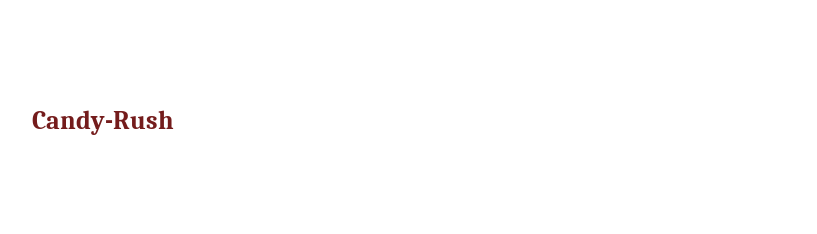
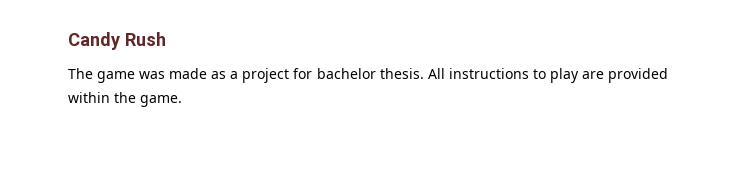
- Candy-Rush
+ Candy Rush
+ The game was made as a project for bachelor thesis. All instructions to play are provided within the game.

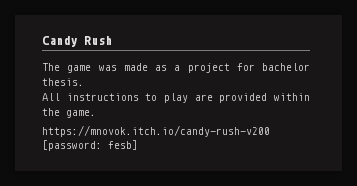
- The game was made as a project for bachelor thesis. All instructions to play are provided within the game.
+ The game was made as a project for bachelor thesis.
+ All instructions to play are provided within the game.
+ https://mnovok.itch.io/candy-rush-v200 [password: fesb]

